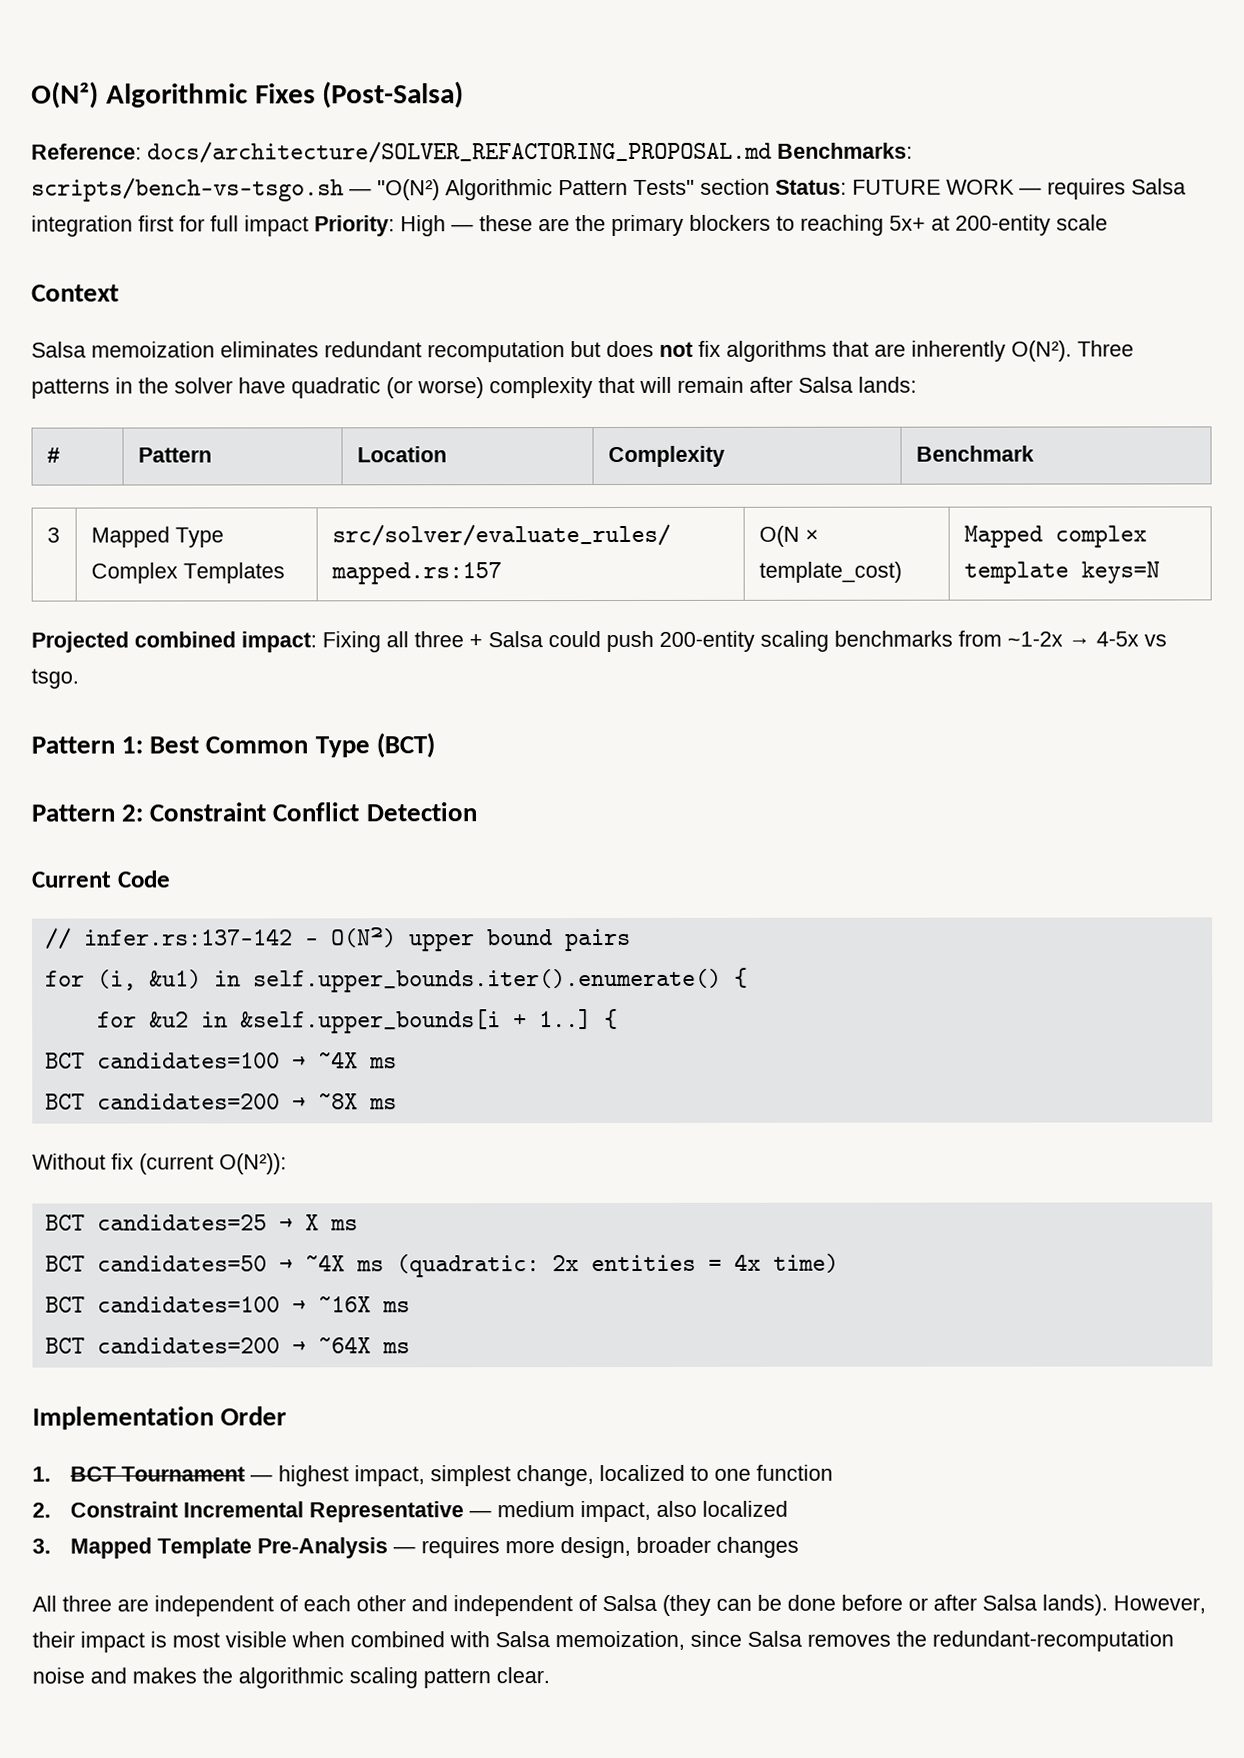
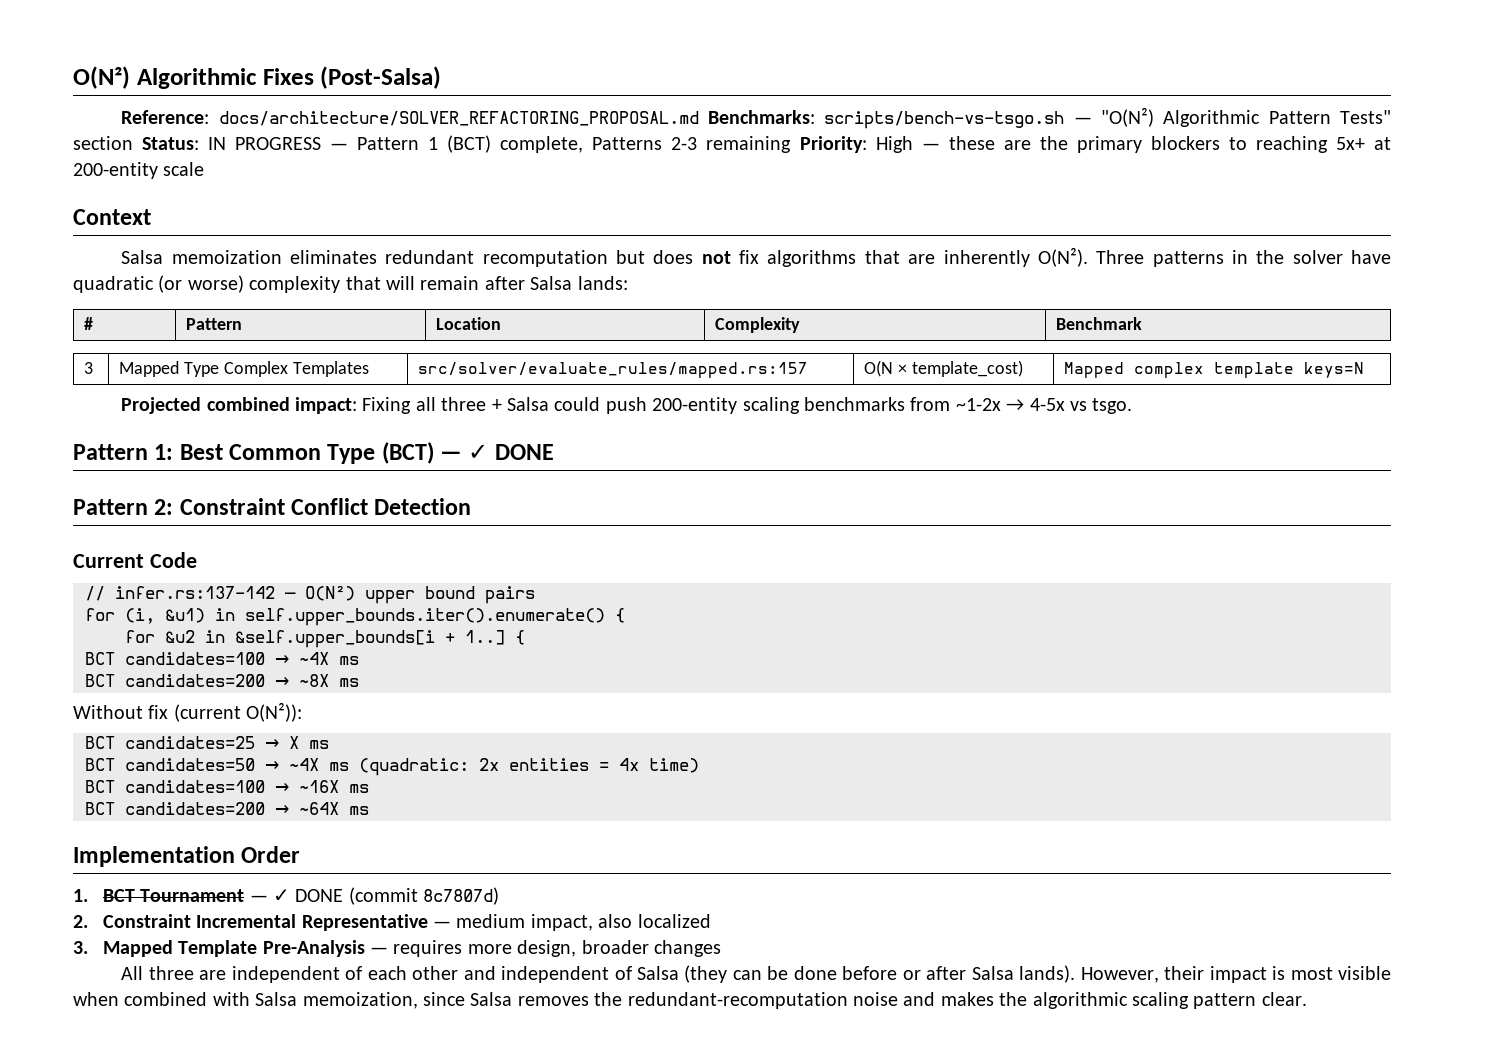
- Reference: docs/architecture/SOLVER_REFACTORING_PROPOSAL.md Benchmarks: scripts/bench-vs-tsgo.sh — "O(N²) Algorithmic Pattern Tests" section Status: FUTURE WORK — requires Salsa integration first for full impact Priority: High — these are the primary blockers to reaching 5x+ at 200-entity scale
+ Reference: docs/architecture/SOLVER_REFACTORING_PROPOSAL.md Benchmarks: scripts/bench-vs-tsgo.sh — "O(N²) Algorithmic Pattern Tests" section Status: IN PROGRESS — Pattern 1 (BCT) complete, Patterns 2-3 remaining Priority: High — these are the primary blockers to reaching 5x+ at 200-entity scale
- Pattern 1: Best Common Type (BCT)
+ Pattern 1: Best Common Type (BCT) — ✓ DONE
- 1. BCT Tournament — highest impact, simplest change, localized to one function
+ 1. BCT Tournament — ✓ DONE (commit 8c7807d)

